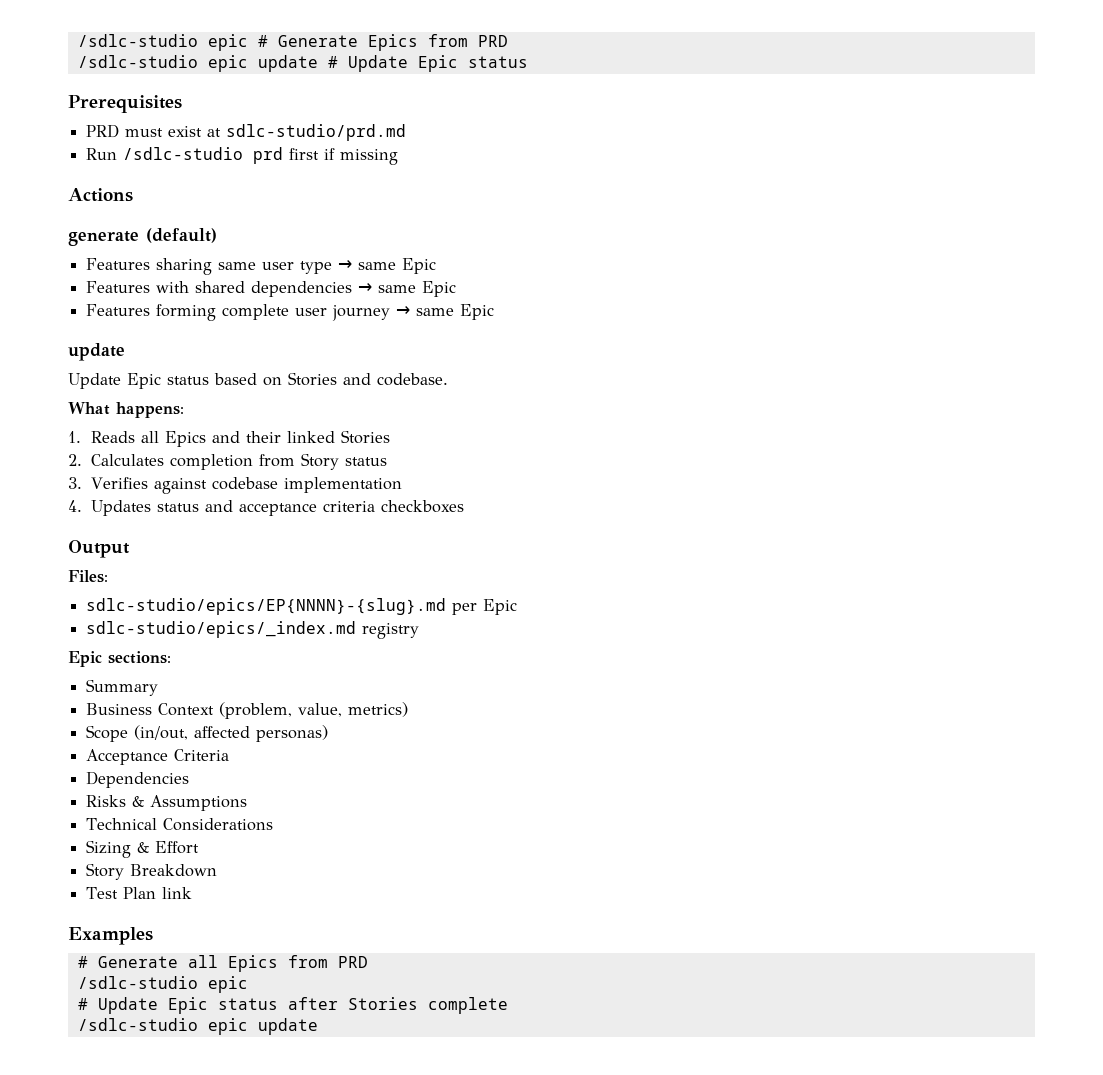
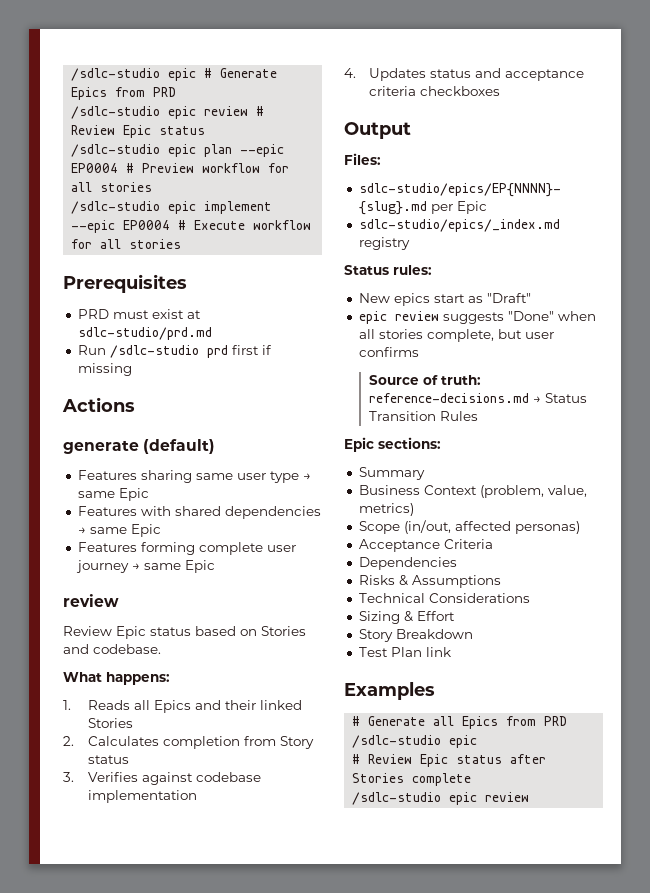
- /sdlc-studio epic update # Update Epic status
+ /sdlc-studio epic review # Review Epic status
+ /sdlc-studio epic plan --epic EP0004 # Preview workflow for all stories
+ /sdlc-studio epic implement --epic EP0004 # Execute workflow for all stories
  Features forming complete user journey → same Epic
- update
- Update Epic status based on Stories and codebase.
+ review
+ Review Epic status based on Stories and codebase.
+ Status rules:
+ New epics start as "Draft"
+ epic review suggests "Done" when all stories complete, but user confirms
+ Source of truth: reference-decisions.md → Status Transition Rules
- # Update Epic status after Stories complete
- /sdlc-studio epic update
+ # Review Epic status after Stories complete
+ /sdlc-studio epic review

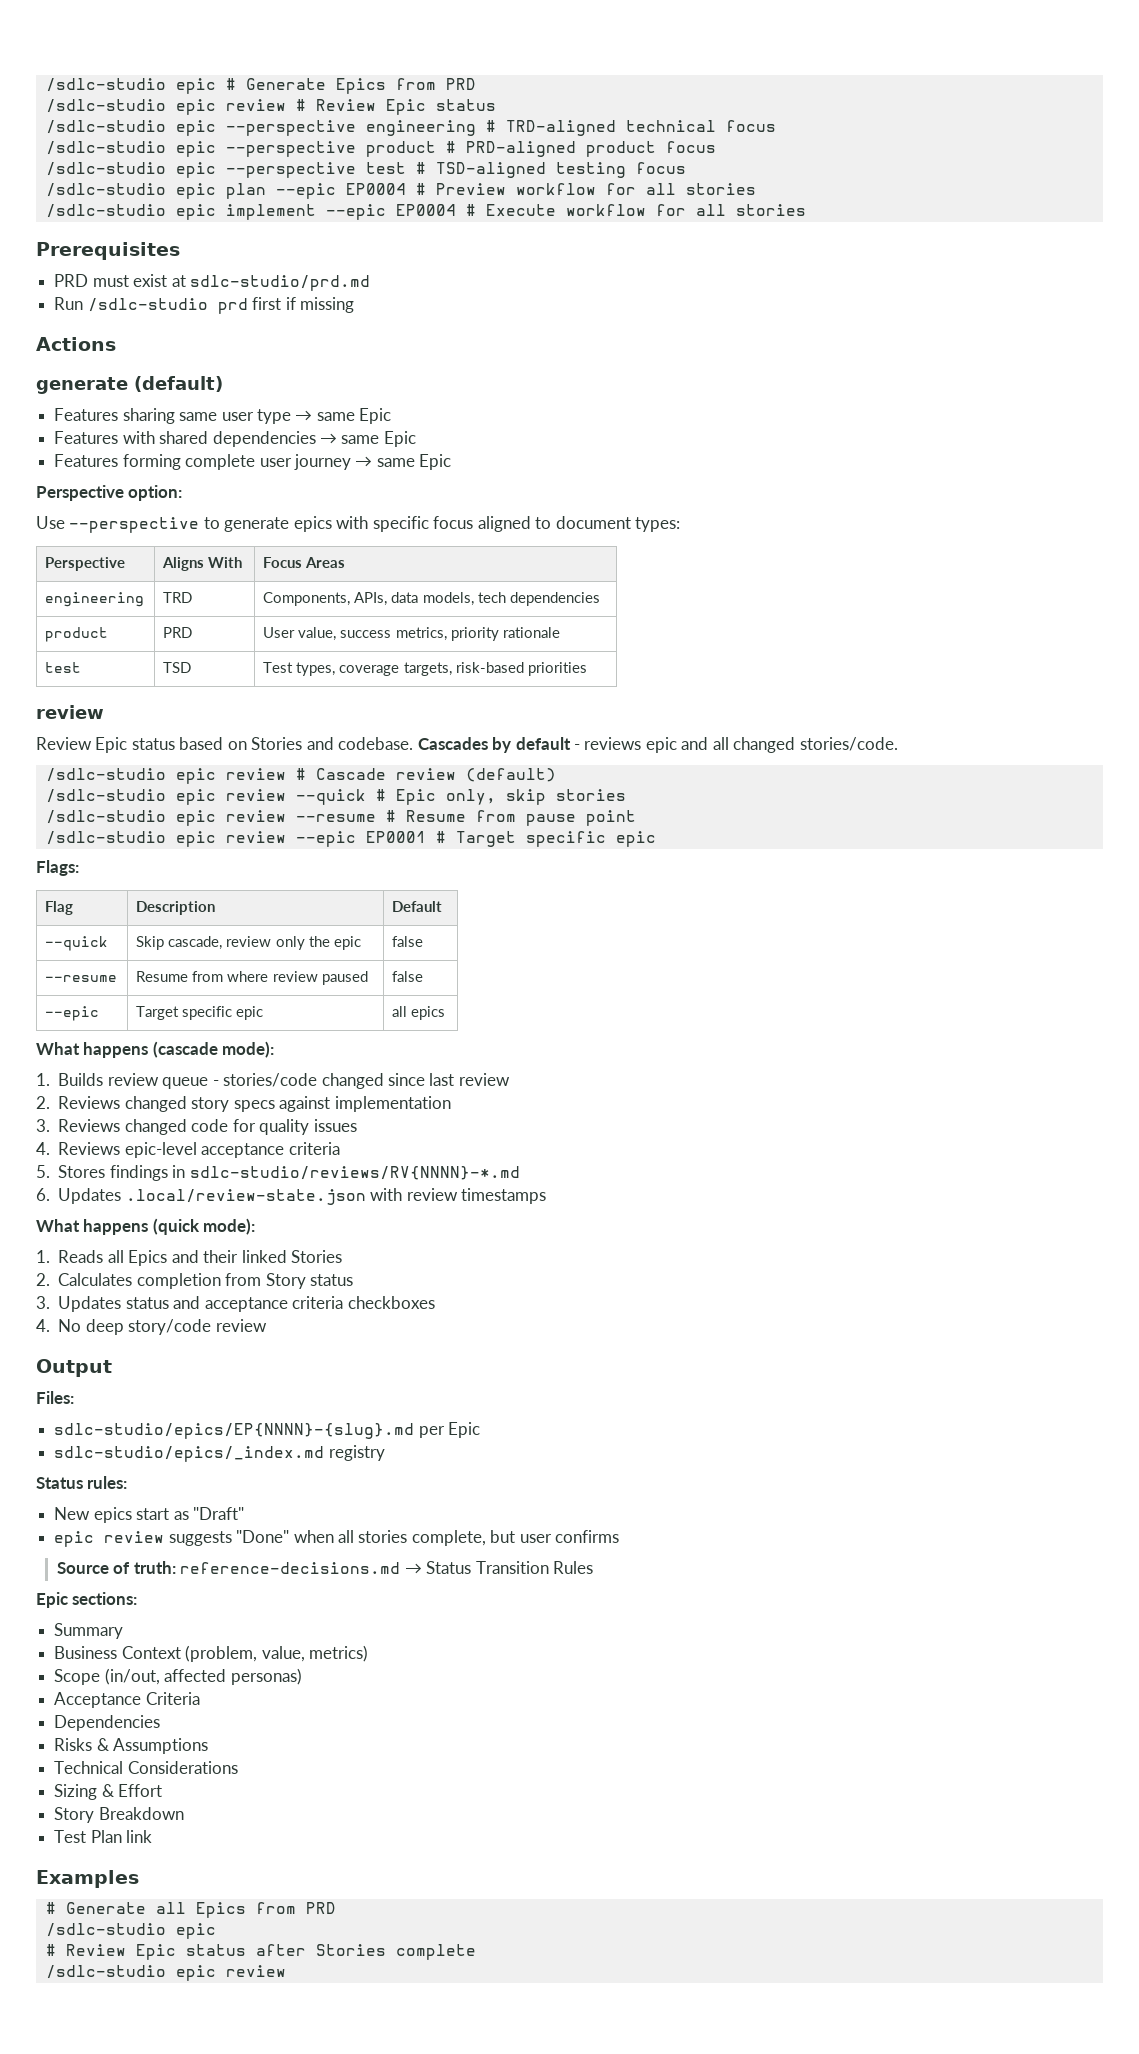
+ /sdlc-studio epic --perspective engineering # TRD-aligned technical focus
+ /sdlc-studio epic --perspective product # PRD-aligned product focus
+ /sdlc-studio epic --perspective test # TSD-aligned testing focus
+ Perspective option:
+ Use --perspective to generate epics with specific focus aligned to document types:
+ Perspective | Aligns With | Focus Areas
+ engineering | TRD | Components, APIs, data models, tech dependencies
+ product | PRD | User value, success metrics, priority rationale
+ test | TSD | Test types, coverage targets, risk-based priorities
- Review Epic status based on Stories and codebase.
- What happens:
+ Review Epic status based on Stories and codebase. Cascades by default - reviews epic and all changed stories/code.
+ /sdlc-studio epic review # Cascade review (default)
+ /sdlc-studio epic review --quick # Epic only, skip stories
+ /sdlc-studio epic review --resume # Resume from pause point
+ /sdlc-studio epic review --epic EP0001 # Target specific epic
+ Flags:
+ Flag | Description | Default
+ --quick | Skip cascade, review only the epic | false
+ --resume | Resume from where review paused | false
+ --epic | Target specific epic | all epics
+ What happens (cascade mode):
+ 1. Builds review queue - stories/code changed since last review
+ 2. Reviews changed story specs against implementation
+ 3. Reviews changed code for quality issues
+ 4. Reviews epic-level acceptance criteria
+ 5. Stores findings in sdlc-studio/reviews/RV{NNNN}-*.md
+ 6. Updates .local/review-state.json with review timestamps
+ What happens (quick mode):
- 3. Verifies against codebase implementation
- 4. Updates status and acceptance criteria checkboxes
+ 3. Updates status and acceptance criteria checkboxes
+ 4. No deep story/code review

